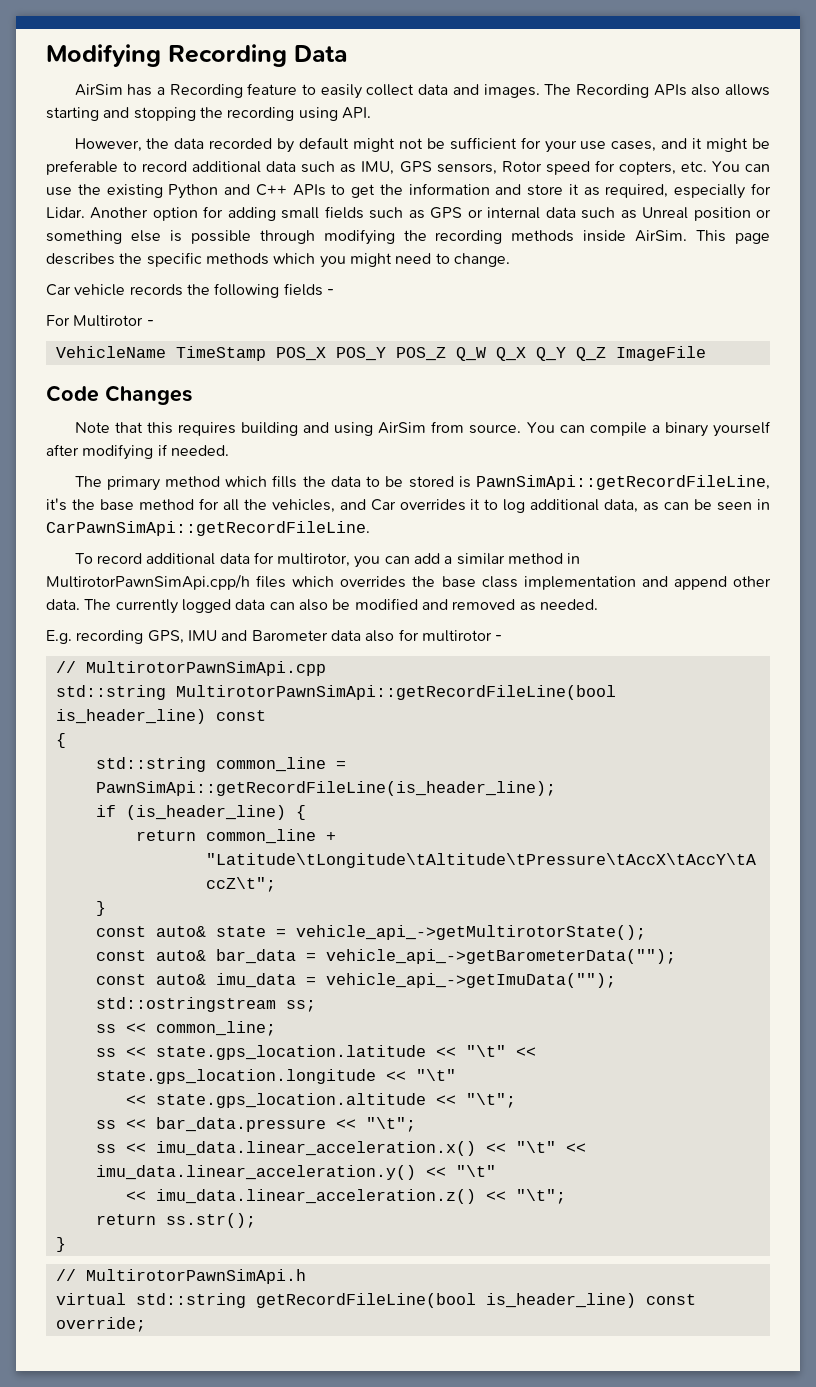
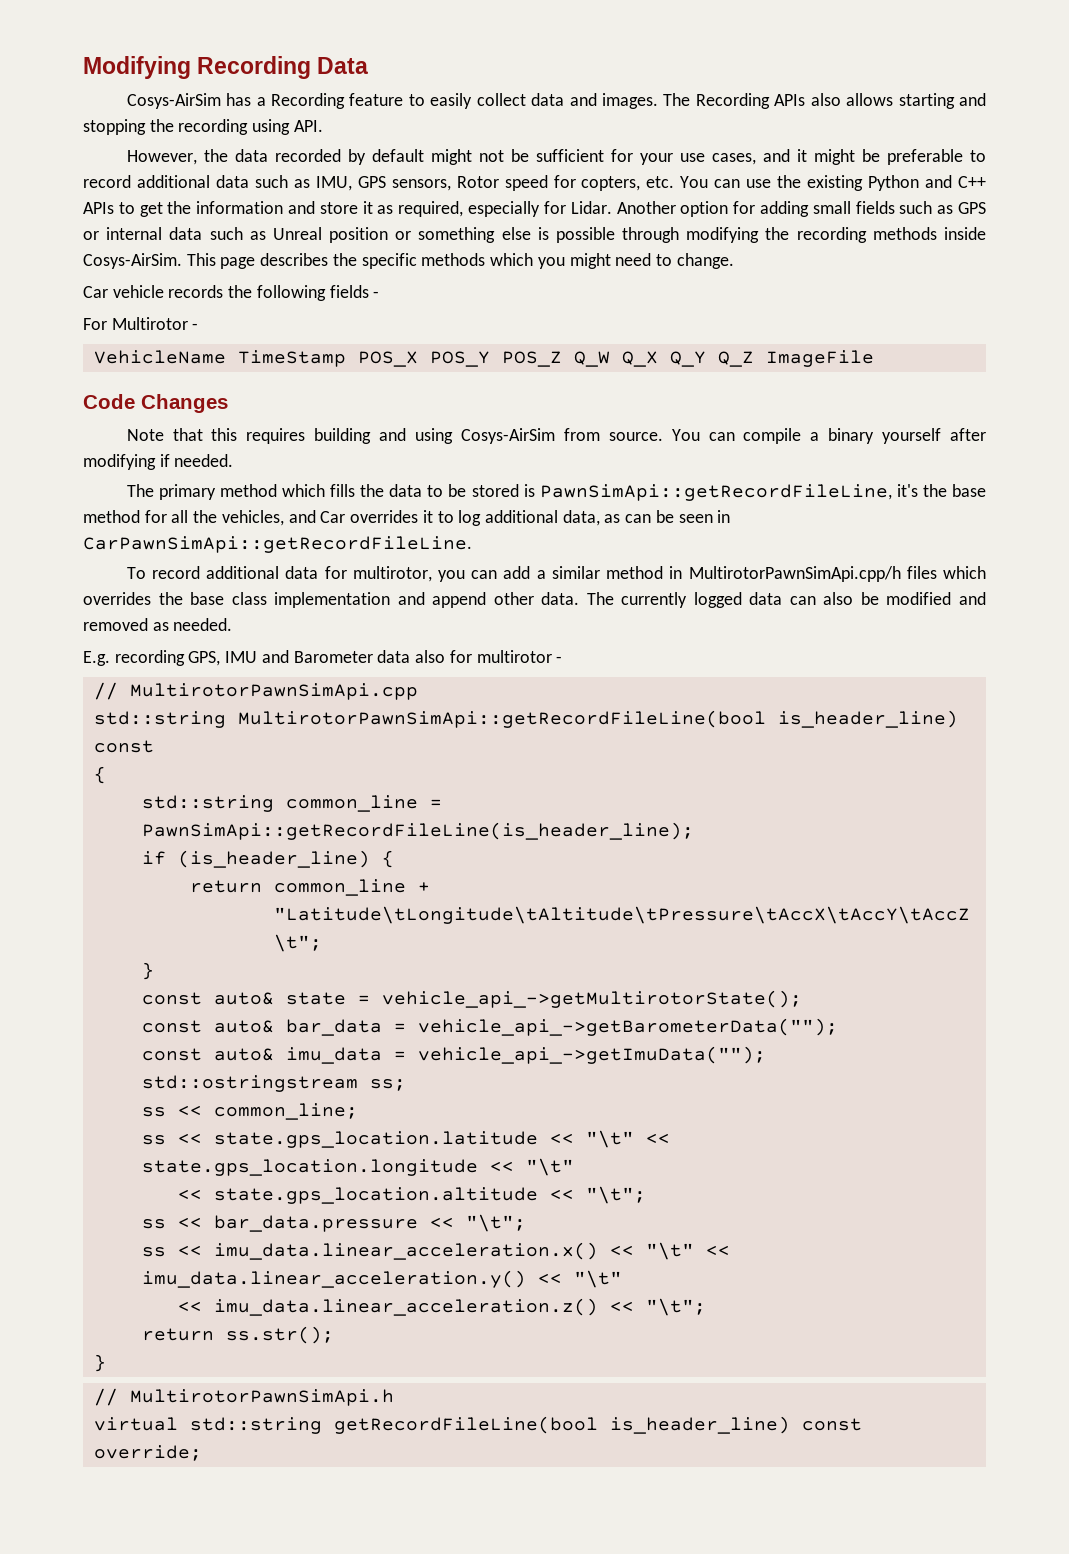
- AirSim has a Recording feature to easily collect data and images.
+ Cosys-AirSim has a Recording feature to easily collect data and images.
- Another option for adding small fields such as GPS or internal data such as Unreal position or something else is possible through modifying the recording methods inside AirSim.
+ Another option for adding small fields such as GPS or internal data such as Unreal position or something else is possible through modifying the recording methods inside Cosys-AirSim.
- Note that this requires building and using AirSim from source.
+ Note that this requires building and using Cosys-AirSim from source.

